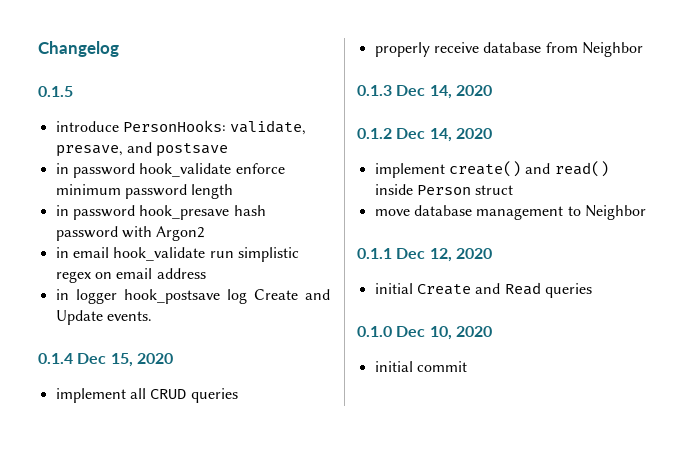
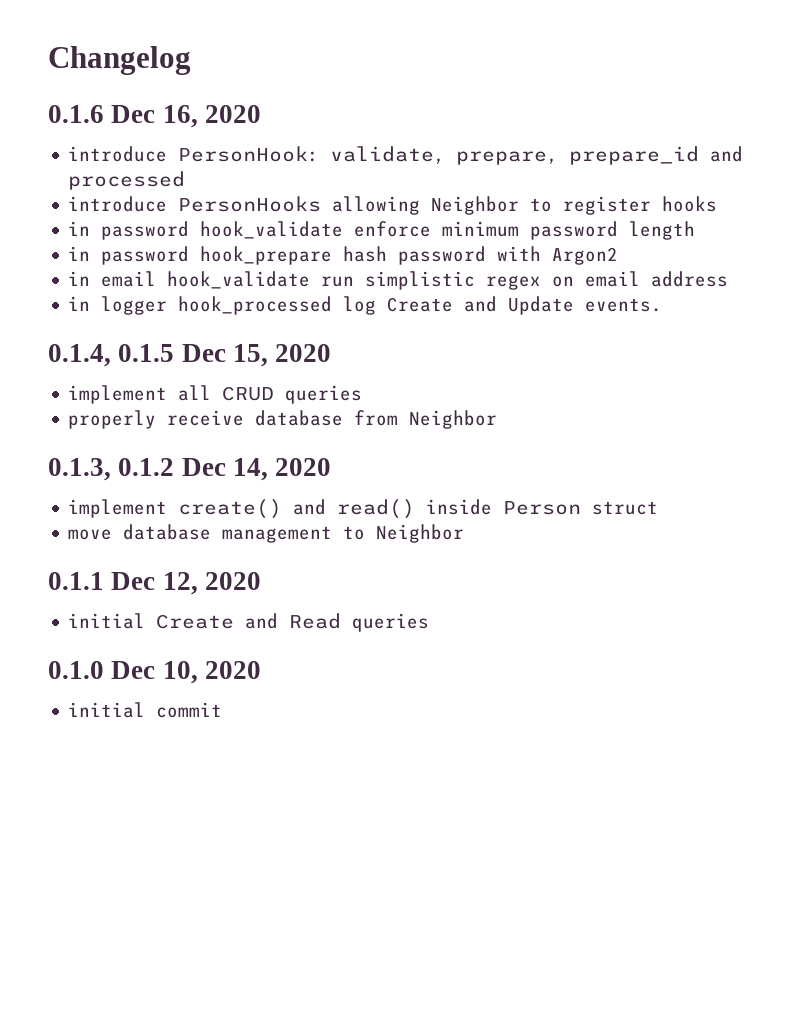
- 0.1.5
- introduce PersonHooks: validate, presave, and postsave
+ 0.1.6 Dec 16, 2020
+ introduce PersonHook: validate, prepare, prepare_id and processed
+ introduce PersonHooks allowing Neighbor to register hooks
- in password hook_presave hash password with Argon2
+ in password hook_prepare hash password with Argon2
- in logger hook_postsave log Create and Update events.
+ in logger hook_processed log Create and Update events.
- 0.1.4 Dec 15, 2020
+ 0.1.4, 0.1.5 Dec 15, 2020
- 0.1.3 Dec 14, 2020
- 0.1.2 Dec 14, 2020
+ 0.1.3, 0.1.2 Dec 14, 2020

